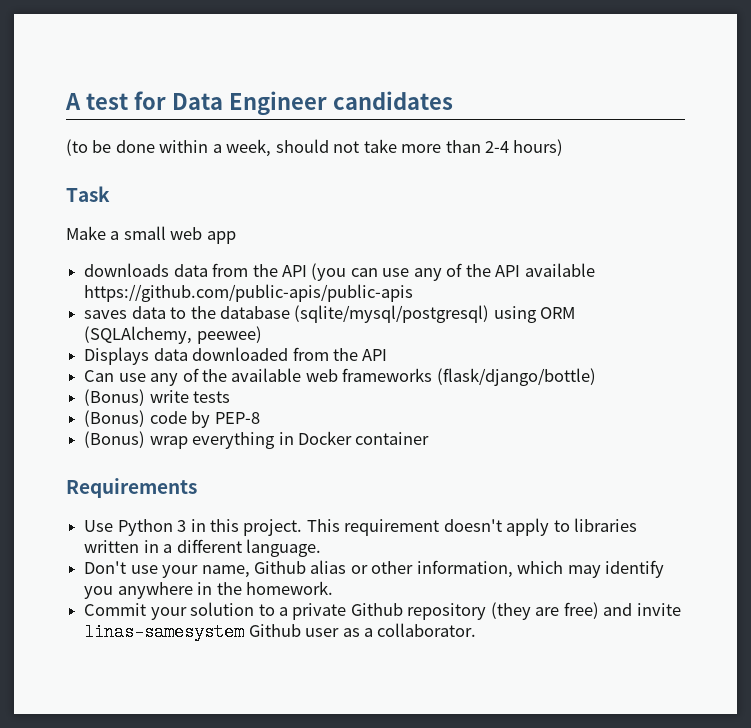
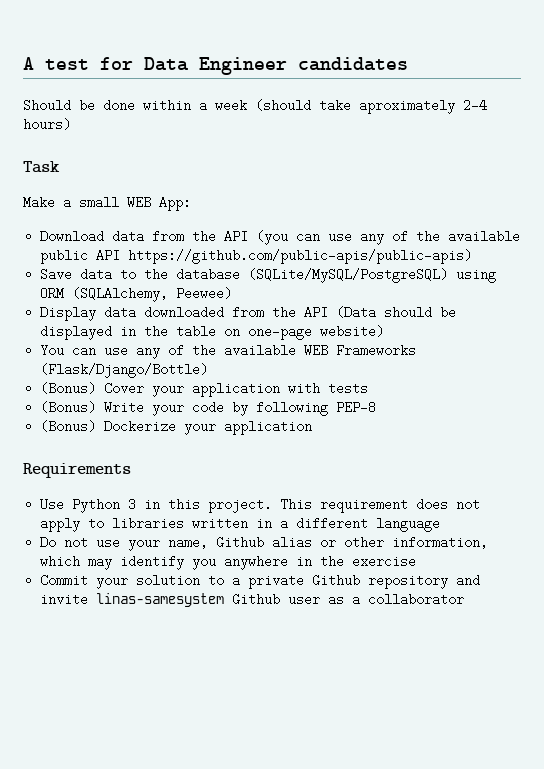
- (to be done within a week, should not take more than 2-4 hours)
+ Should be done within a week (should take aproximately 2-4 hours)
- Make a small web app
- downloads data from the API (you can use any of the API available https://github.com/public-apis/public-apis
- saves data to the database (sqlite/mysql/postgresql) using ORM (SQLAlchemy, peewee)
- Displays data downloaded from the API
- Can use any of the available web frameworks (flask/django/bottle)
- (Bonus) write tests
+ Make a small WEB App:
+ Download data from the API (you can use any of the available public API https://github.com/public-apis/public-apis)
+ Save data to the database (SQLite/MySQL/PostgreSQL) using ORM (SQLAlchemy, Peewee)
+ Display data downloaded from the API (Data should be displayed in the table on one-page website)
+ You can use any of the available WEB Frameworks (Flask/Django/Bottle)
+ (Bonus) Cover your application with tests
- (Bonus) code by PEP-8
+ (Bonus) Write your code by following PEP-8
- (Bonus) wrap everything in Docker container
+ (Bonus) Dockerize your application
- This requirement doesn't apply to libraries written in a different language.
- Don't use your name, Github alias or other information, which may identify you anywhere in the homework.
+ This requirement does not apply to libraries written in a different language
+ Do not use your name, Github alias or other information, which may identify you anywhere in the exercise
- Commit your solution to a private Github repository (they are free) and invite linas-samesystem Github user as a collaborator.
+ Commit your solution to a private Github repository and invite linas-samesystem Github user as a collaborator

